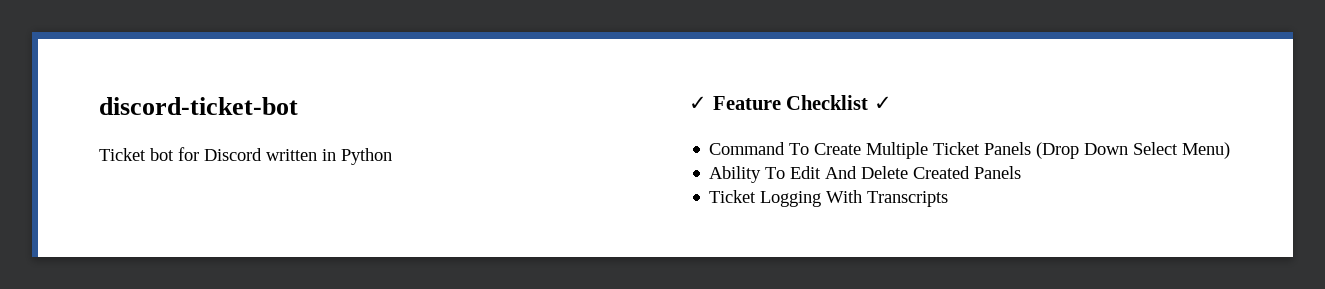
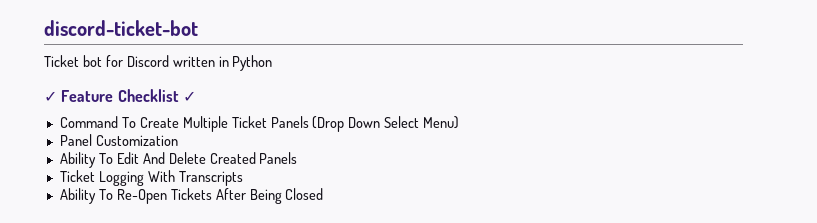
+ Panel Customization
+ Ability To Re-Open Tickets After Being Closed

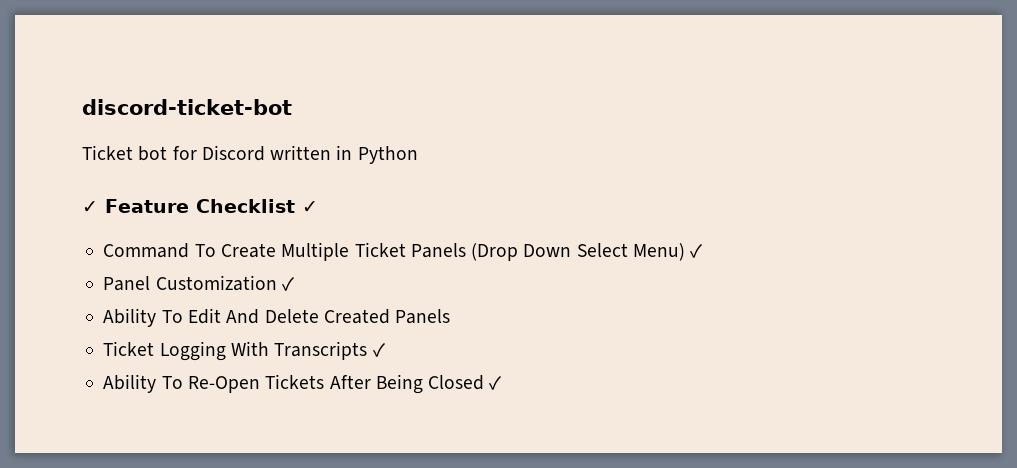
- Command To Create Multiple Ticket Panels (Drop Down Select Menu)
+ Command To Create Multiple Ticket Panels (Drop Down Select Menu) ✓
- Panel Customization
+ Panel Customization ✓
- Ticket Logging With Transcripts
+ Ticket Logging With Transcripts ✓
- Ability To Re-Open Tickets After Being Closed
+ Ability To Re-Open Tickets After Being Closed ✓

